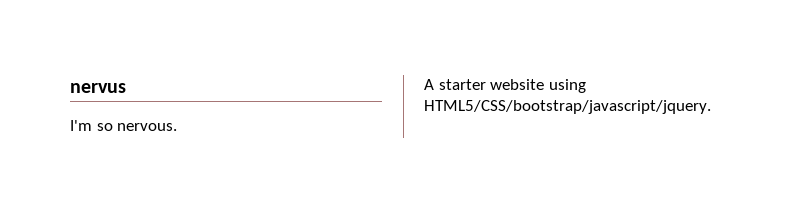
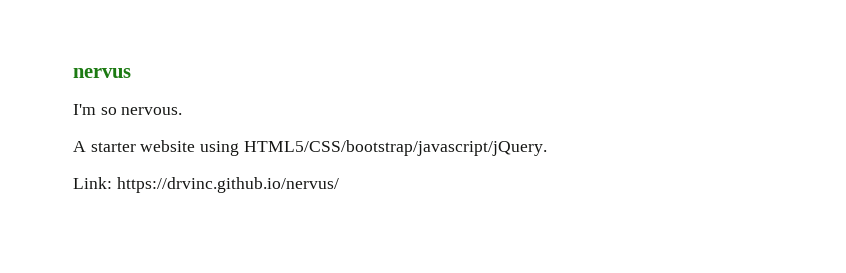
- A starter website using HTML5/CSS/bootstrap/javascript/jquery.
+ A starter website using HTML5/CSS/bootstrap/javascript/jQuery.
+ Link: https://drvinc.github.io/nervus/

